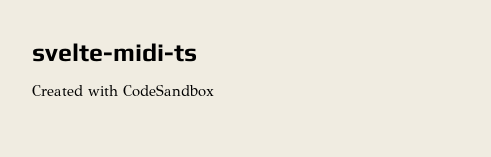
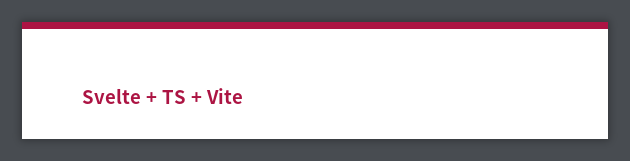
- svelte-midi-ts
- Created with CodeSandbox
+ Svelte + TS + Vite

